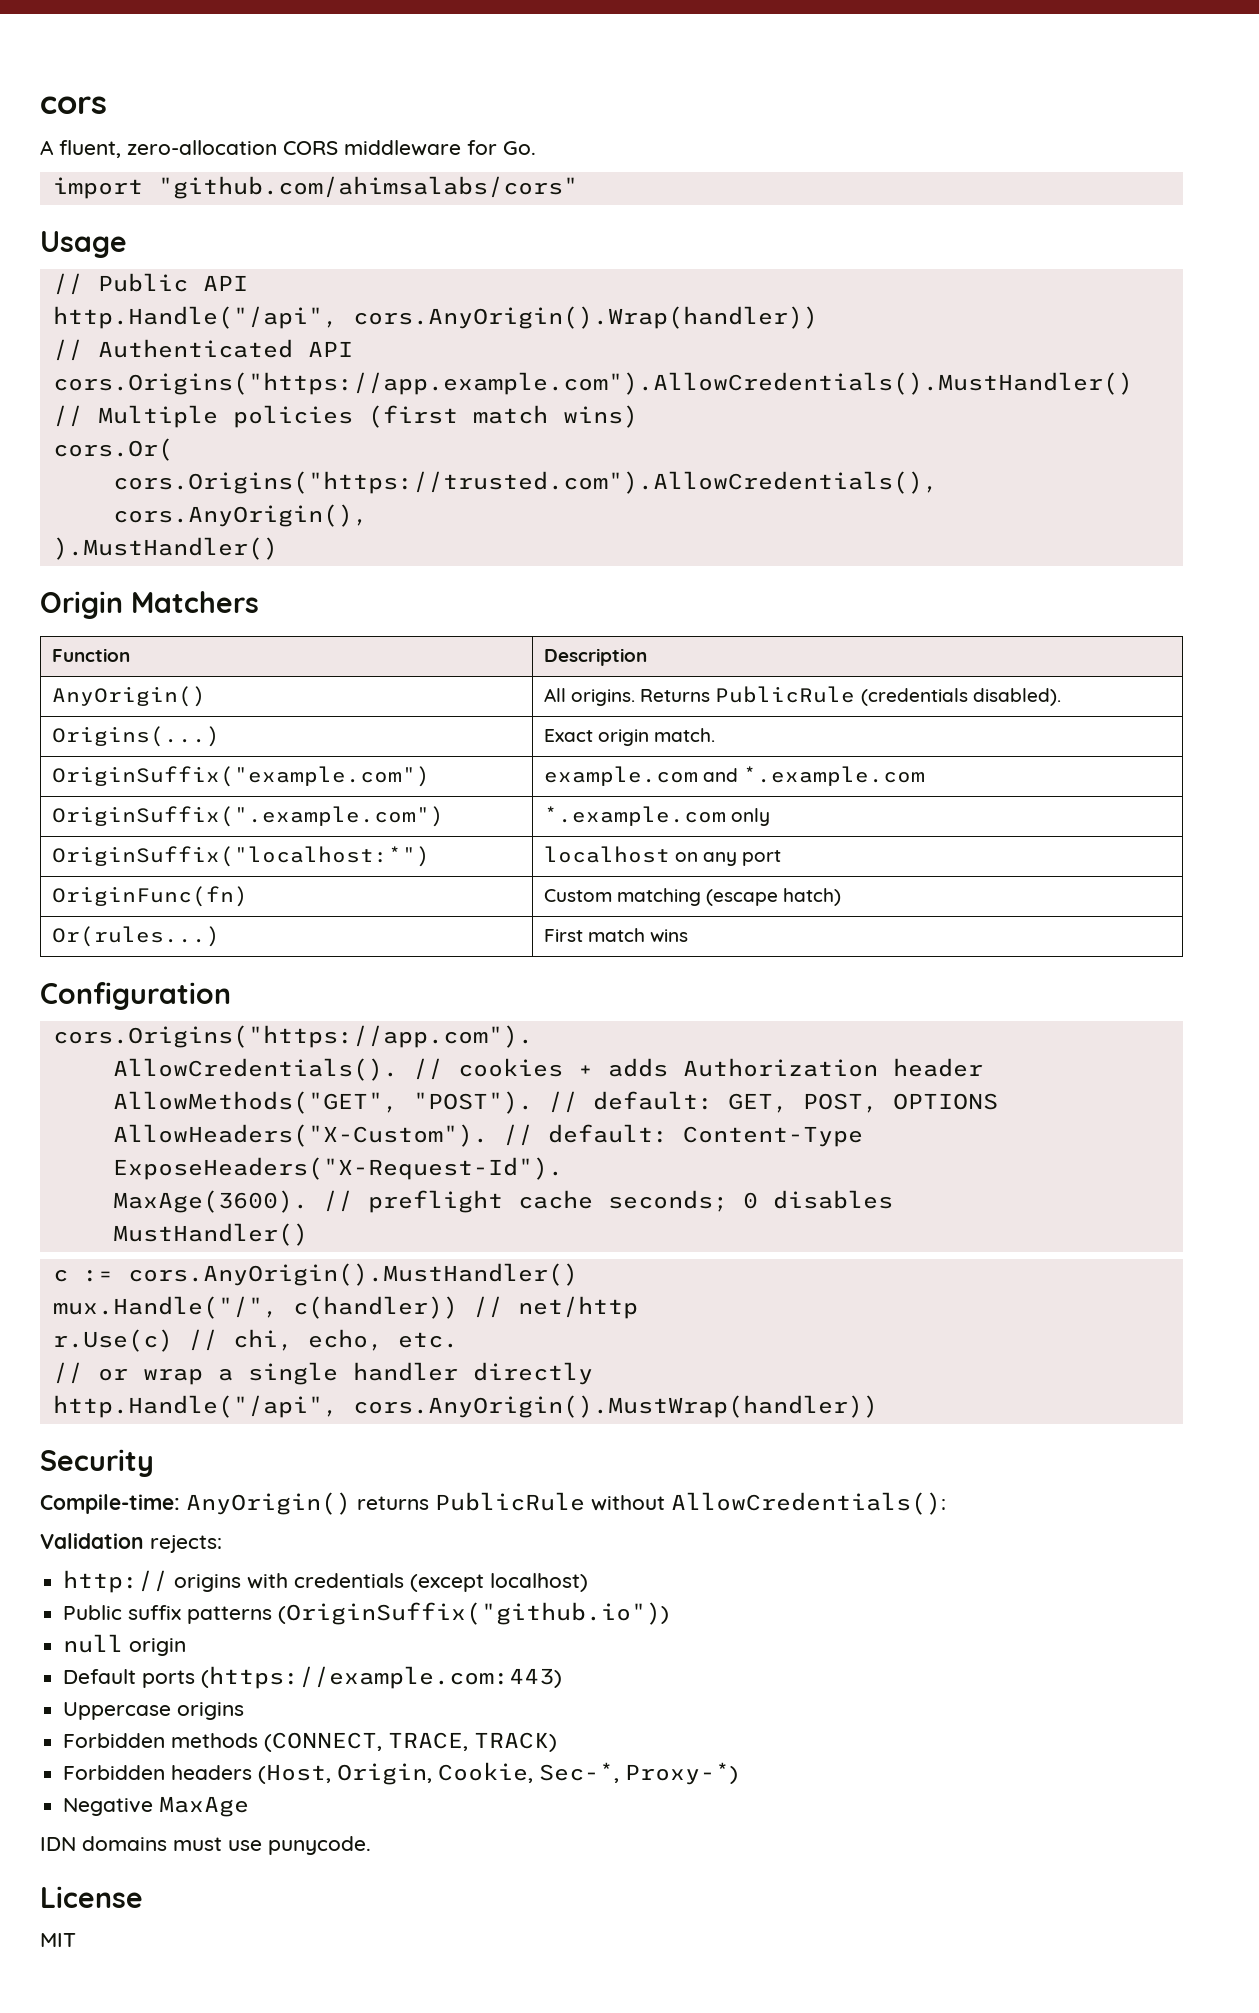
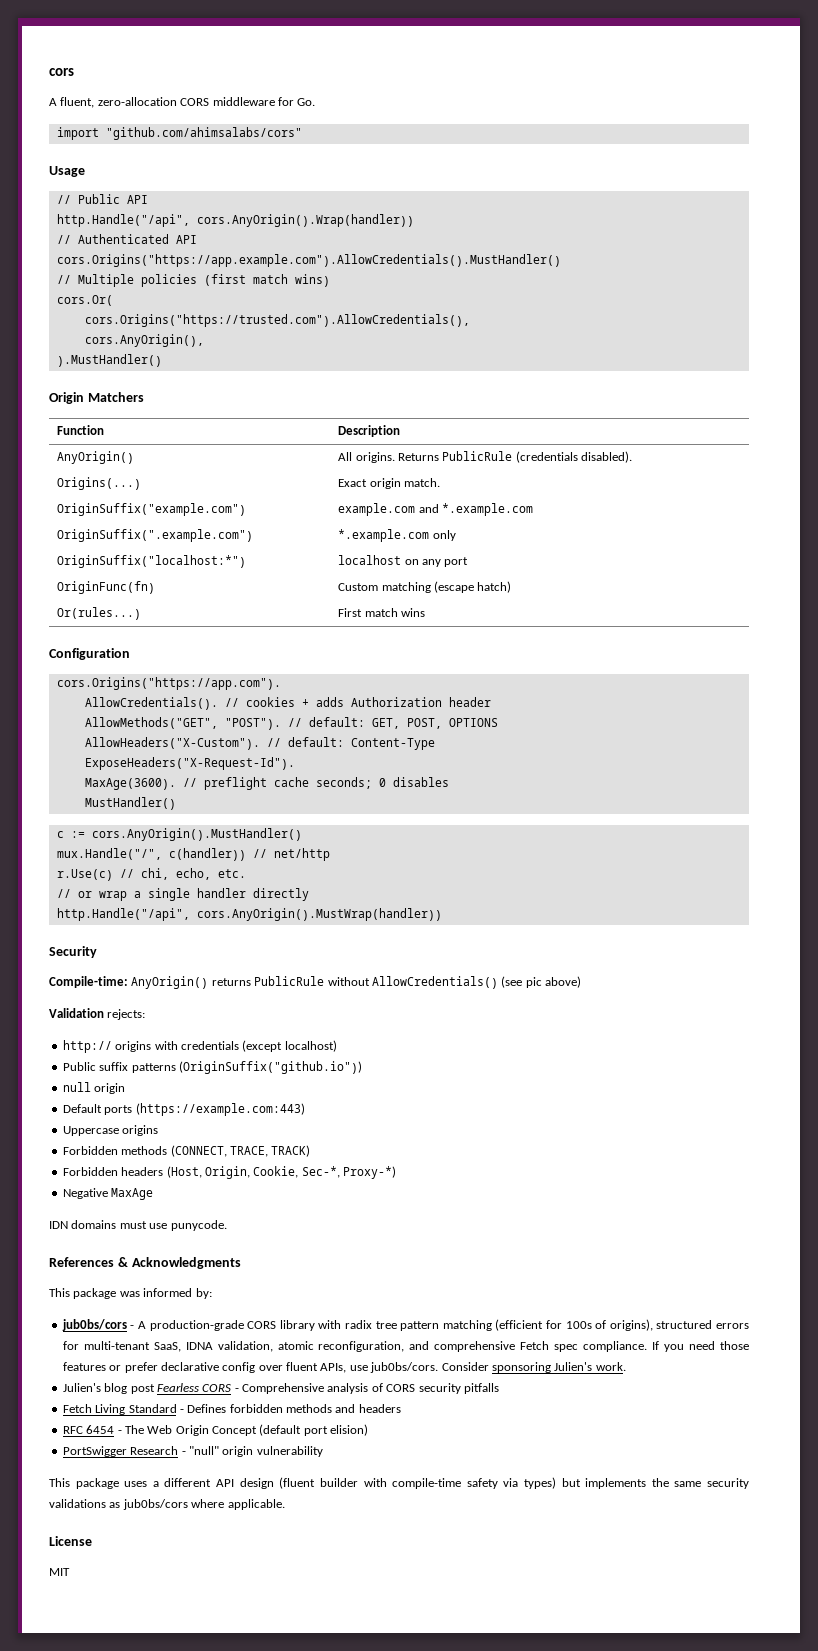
- Compile-time: AnyOrigin() returns PublicRule without AllowCredentials():
+ Compile-time: AnyOrigin() returns PublicRule without AllowCredentials() (see pic above)
+ References & Acknowledgments
+ This package was informed by:
+ jub0bs/cors - A production-grade CORS library with radix tree pattern matching (efficient for 100s of origins), structured errors for multi-tenant SaaS, IDNA validation, atomic reconfiguration, and comprehensive Fetch spec compliance. If you need those features or prefer declarative config over fluent APIs, use jub0bs/cors. Consider sponsoring Julien's work.
+ Julien's blog post Fearless CORS - Comprehensive analysis of CORS security pitfalls
+ Fetch Living Standard - Defines forbidden methods and headers
+ RFC 6454 - The Web Origin Concept (default port elision)
+ PortSwigger Research - "null" origin vulnerability
+ This package uses a different API design (fluent builder with compile-time safety via types) but implements the same security validations as jub0bs/cors where applicable.

